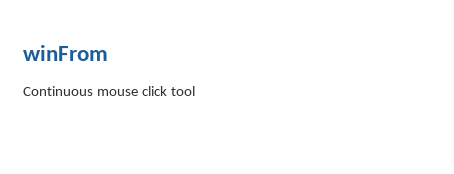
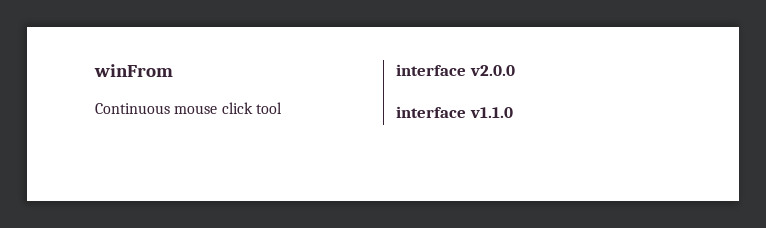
+ interface v2.0.0
+ interface v1.1.0

